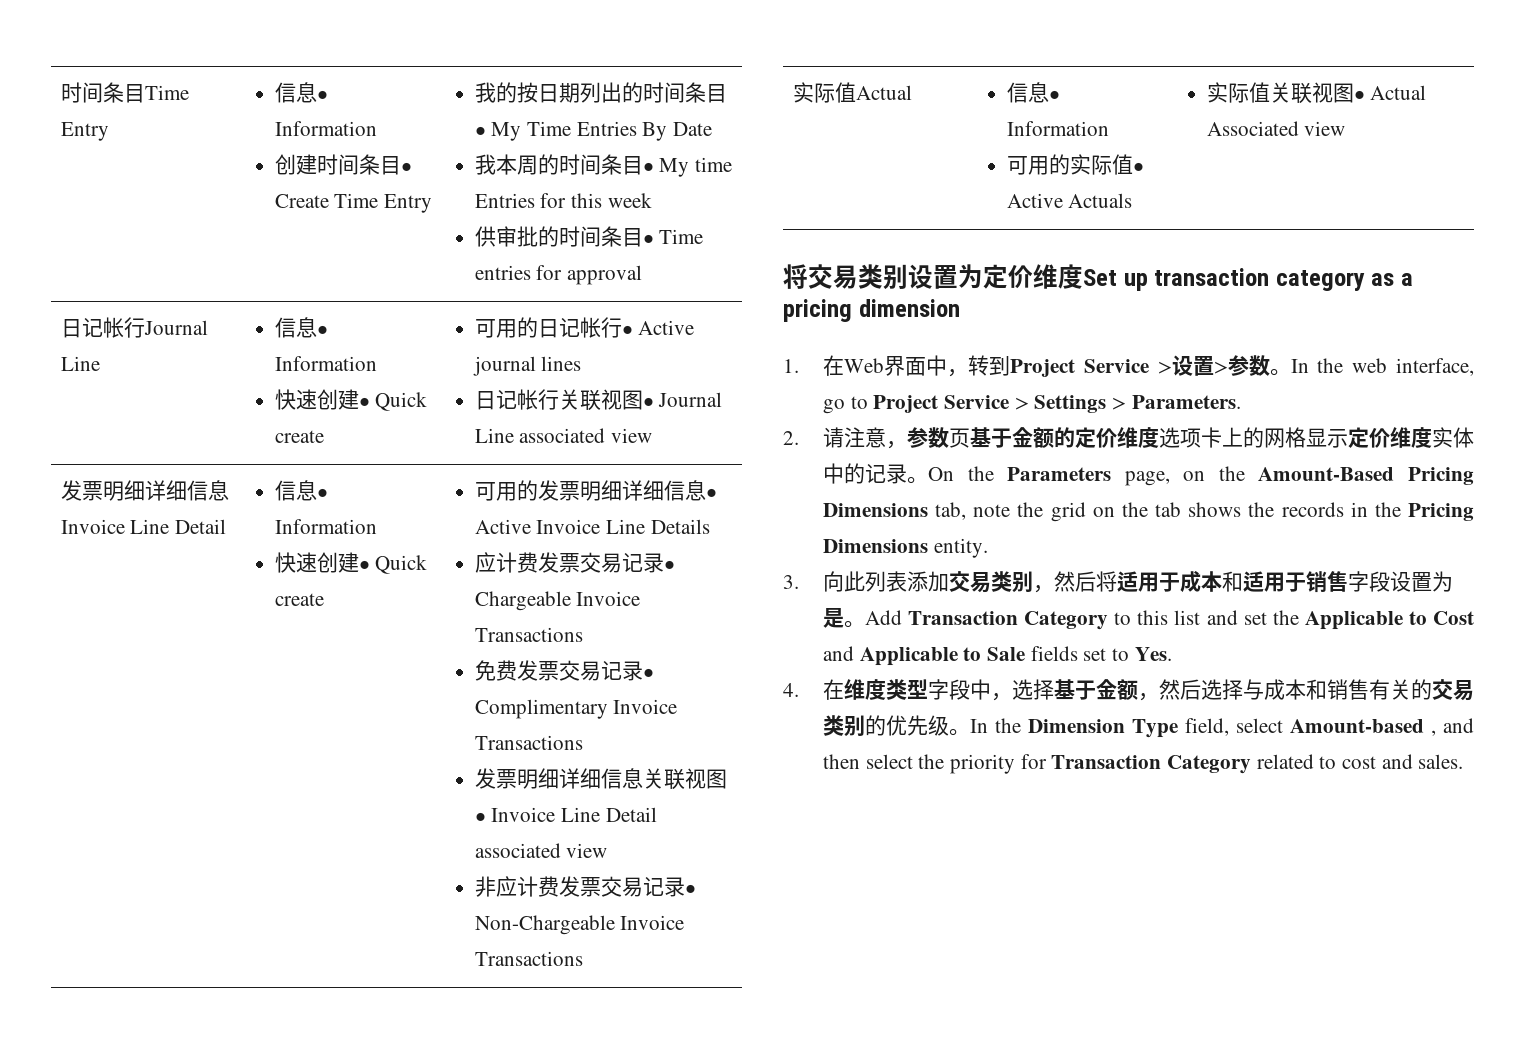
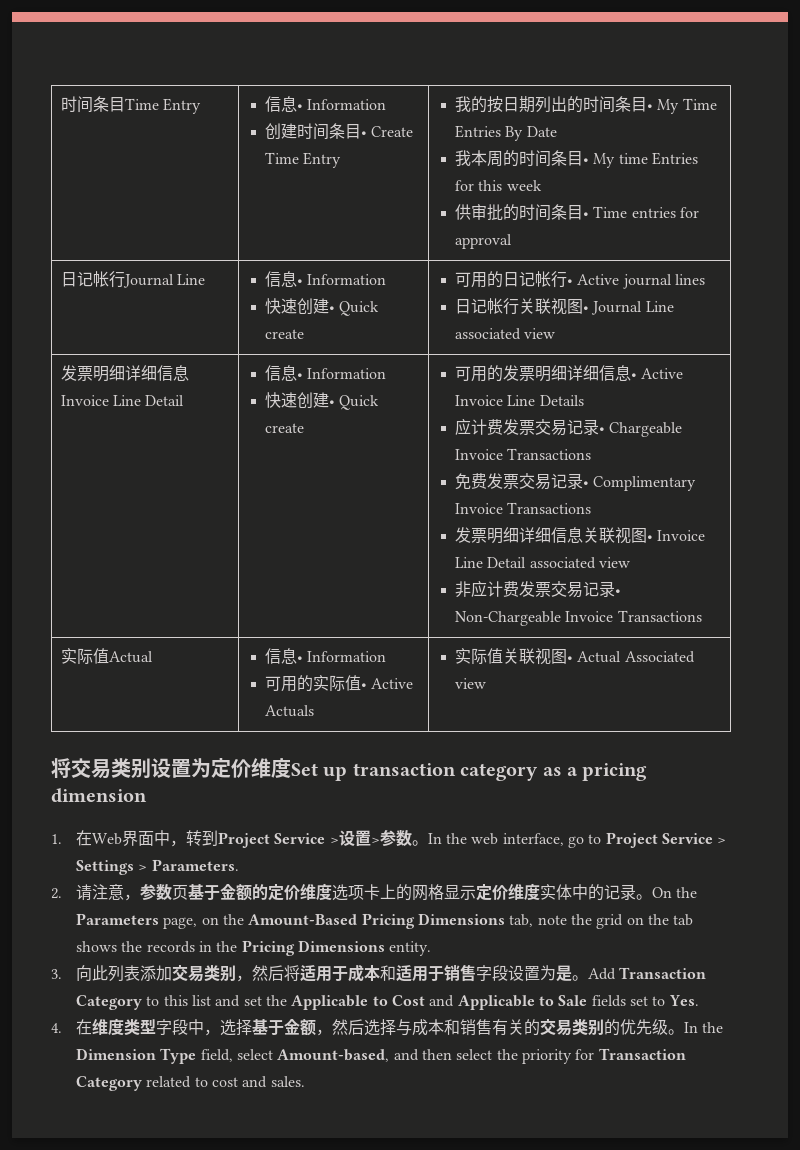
- In the Dimension Type field, select Amount-based , and then select the priority for Transaction Category related to cost and sales.
+ In the Dimension Type field, select Amount-based, and then select the priority for Transaction Category related to cost and sales.

